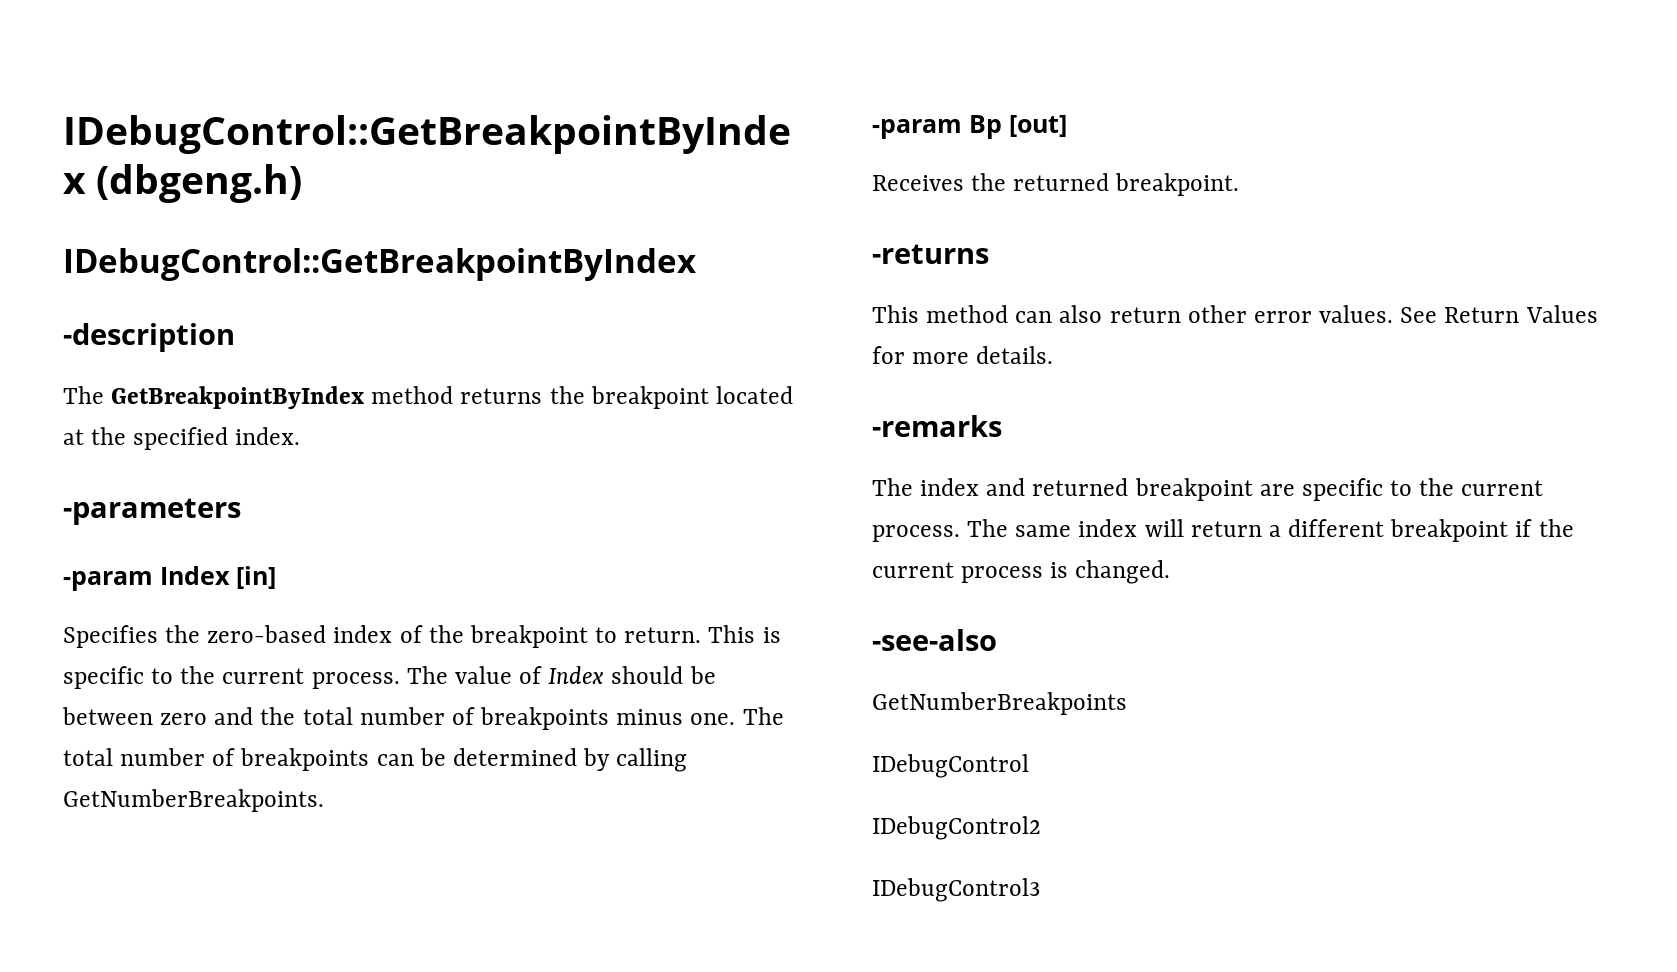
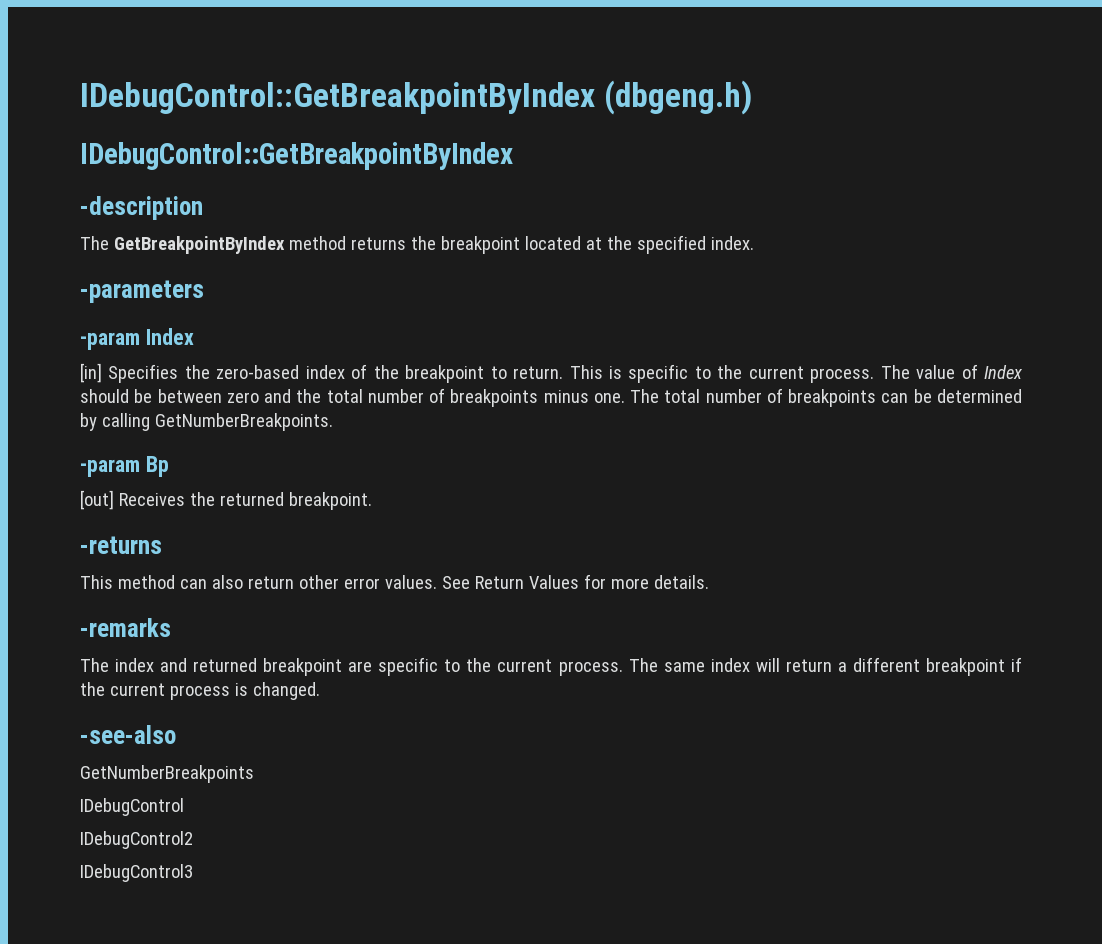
- -param Index [in]
- Specifies the zero-based index of the breakpoint to return.
+ -param Index
+ [in] Specifies the zero-based index of the breakpoint to return.
- -param Bp [out]
- Receives the returned breakpoint.
+ -param Bp
+ [out] Receives the returned breakpoint.

